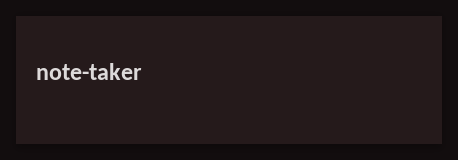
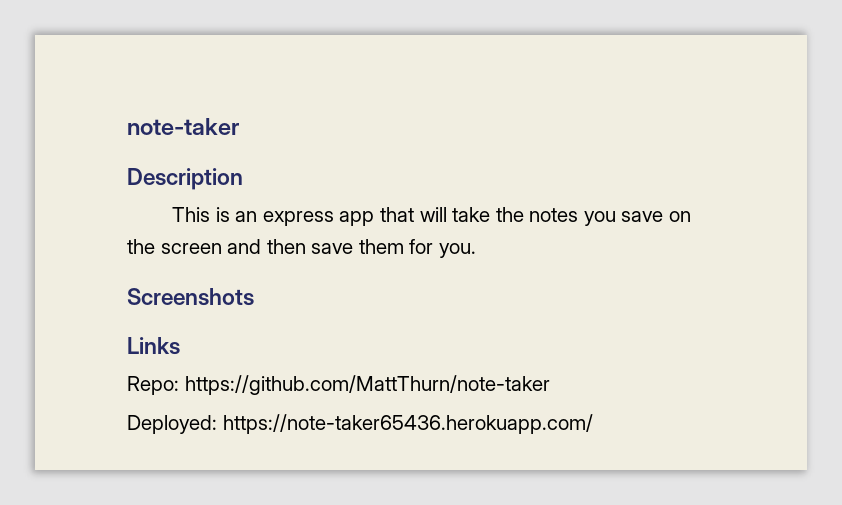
+ Description
+ This is an express app that will take the notes you save on the screen and then save them for you.
+ Screenshots
+ Links
+ Repo: https://github.com/MattThurn/note-taker
+ Deployed: https://note-taker65436.herokuapp.com/

